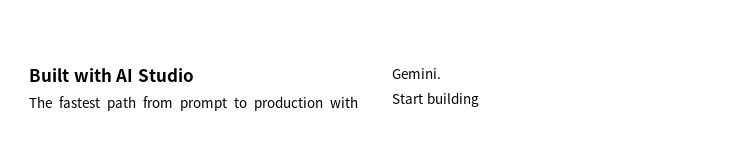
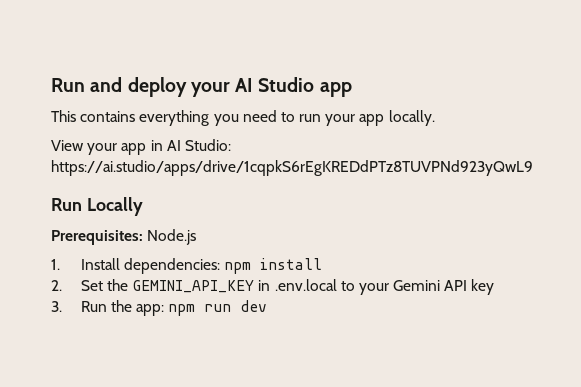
- Built with AI Studio
- The fastest path from prompt to production with Gemini.
- Start building
+ Run and deploy your AI Studio app
+ This contains everything you need to run your app locally.
+ View your app in AI Studio: https://ai.studio/apps/drive/1cqpkS6rEgKREDdPTz8TUVPNd923yQwL9
+ Run Locally
+ Prerequisites: Node.js
+ 1. Install dependencies: npm install
+ 2. Set the GEMINI_API_KEY in .env.local to your Gemini API key
+ 3. Run the app: npm run dev

